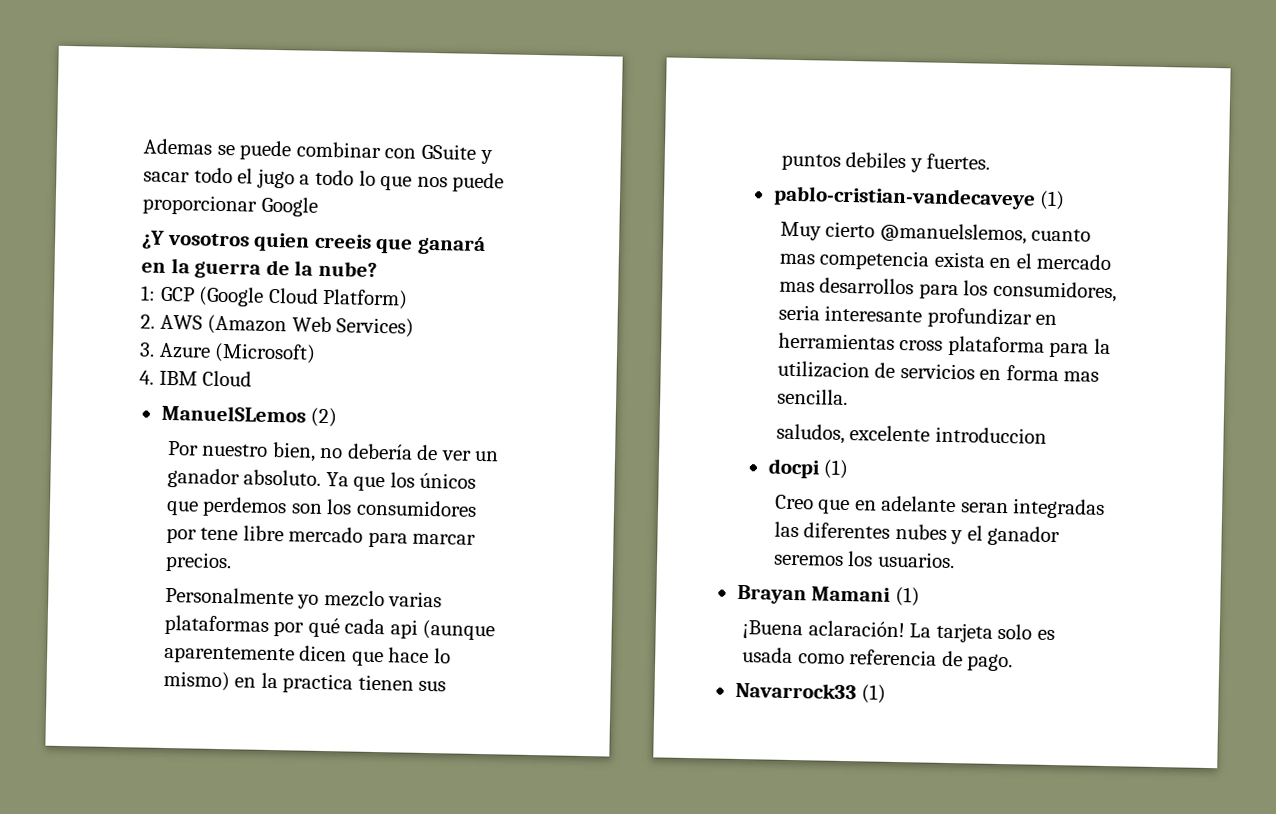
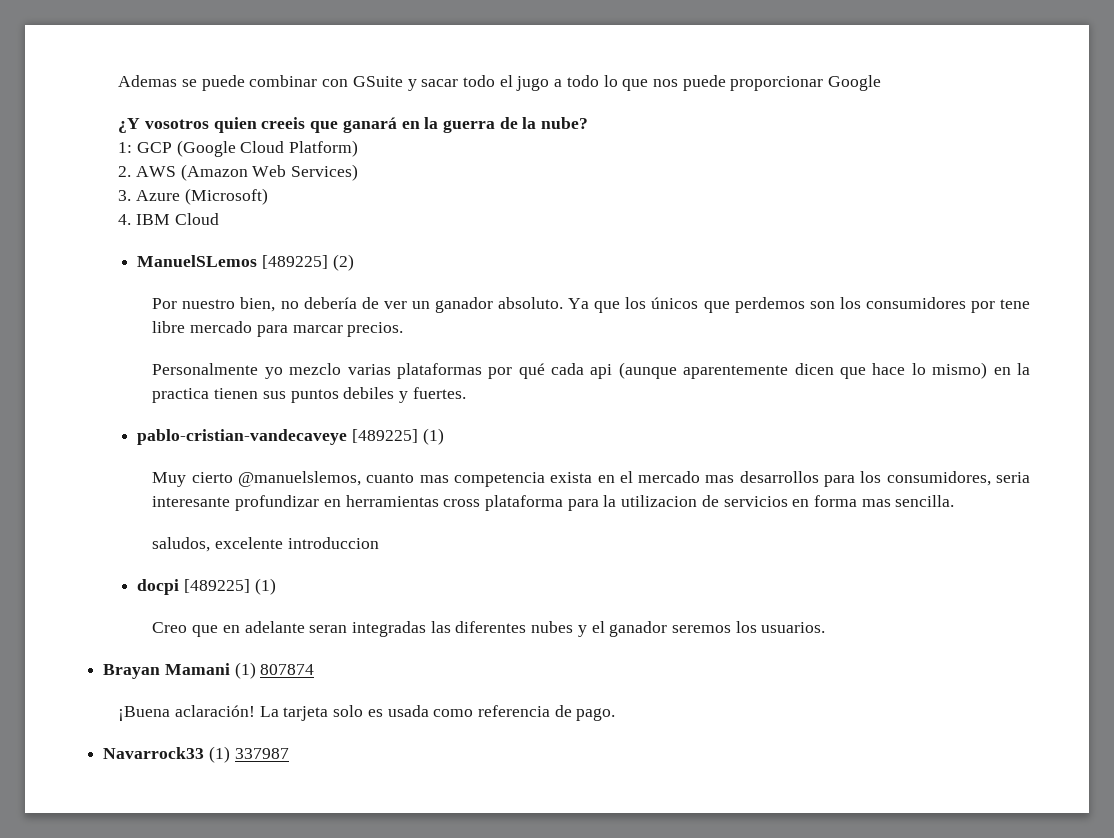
- ManuelSLemos (2)
+ ManuelSLemos [489225] (2)
- pablo-cristian-vandecaveye (1)
+ pablo-cristian-vandecaveye [489225] (1)
- docpi (1)
+ docpi [489225] (1)
- Brayan Mamani (1)
+ Brayan Mamani (1) 807874
- Navarrock33 (1)
+ Navarrock33 (1) 337987

